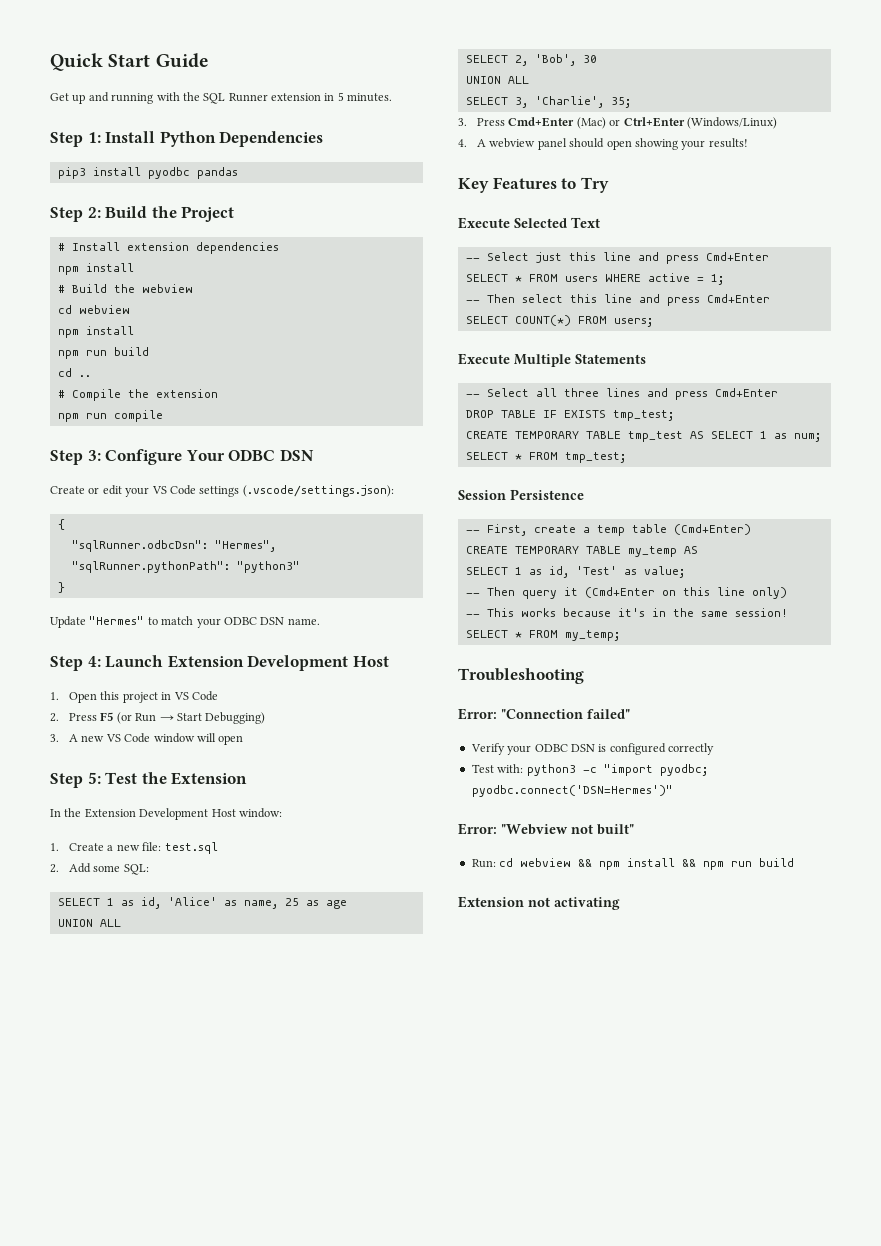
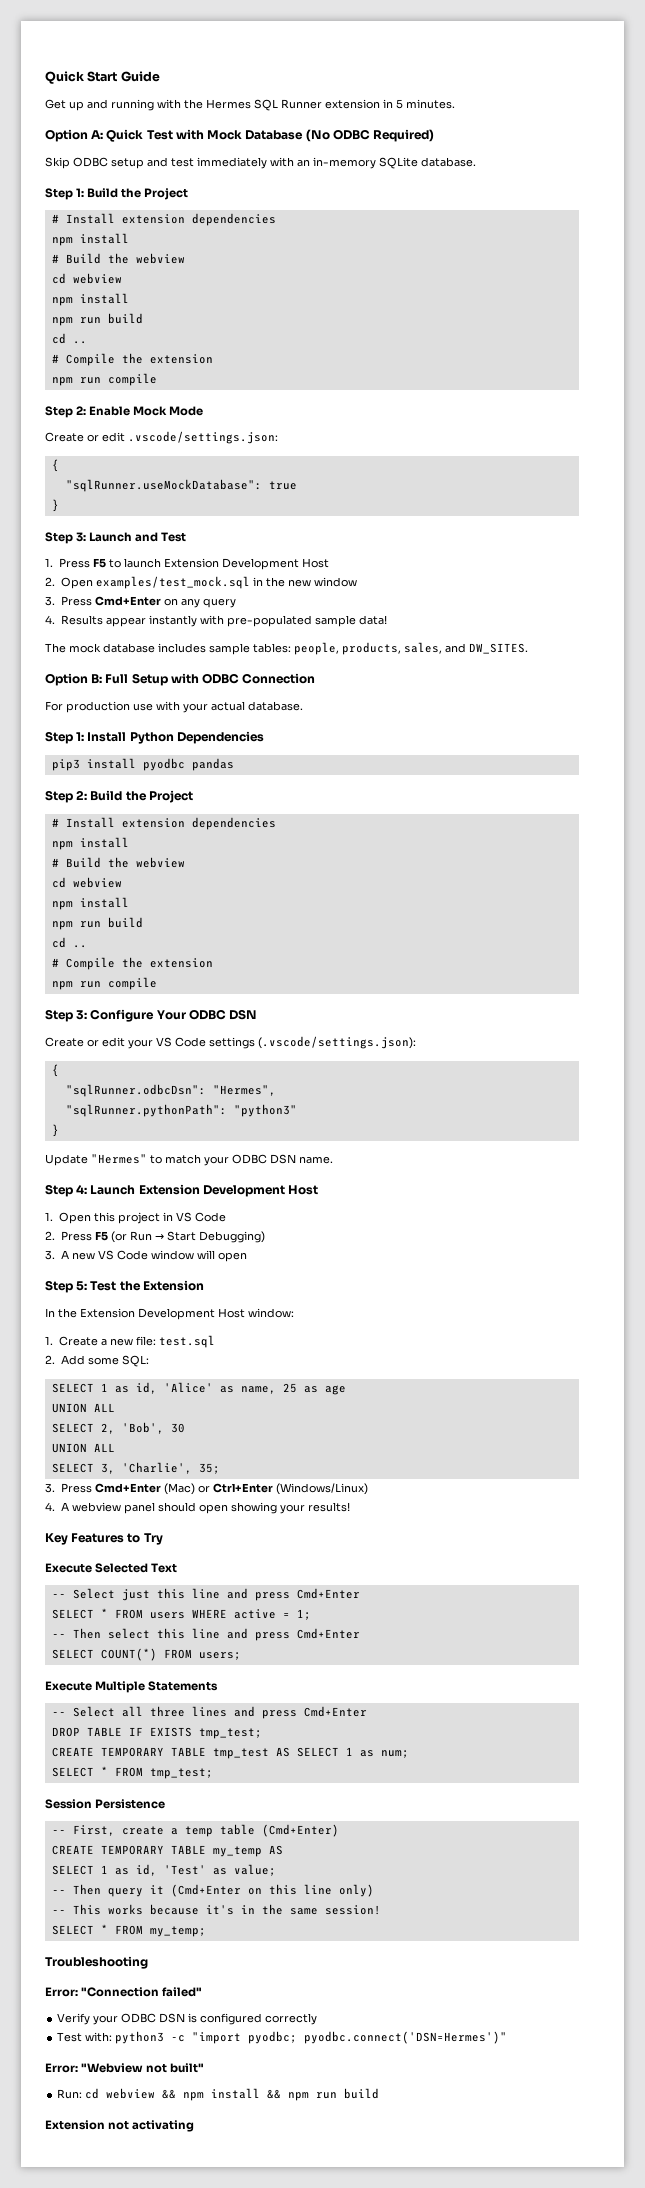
- Get up and running with the SQL Runner extension in 5 minutes.
+ Get up and running with the Hermes SQL Runner extension in 5 minutes.
+ Option A: Quick Test with Mock Database (No ODBC Required)
+ Skip ODBC setup and test immediately with an in-memory SQLite database.
+ Step 1: Build the Project
+ # Install extension dependencies
+ npm install
+ # Build the webview
+ cd webview
+ npm install
+ npm run build
+ cd ..
+ # Compile the extension
+ npm run compile
+ Step 2: Enable Mock Mode
+ Create or edit .vscode/settings.json:
+ {
+ "sqlRunner.useMockDatabase": true
+ }
+ Step 3: Launch and Test
+ 1. Press F5 to launch Extension Development Host
+ 2. Open examples/test_mock.sql in the new window
+ 3. Press Cmd+Enter on any query
+ 4. Results appear instantly with pre-populated sample data!
+ The mock database includes sample tables: people, products, sales, and DW_SITES.
+ Option B: Full Setup with ODBC Connection
+ For production use with your actual database.

